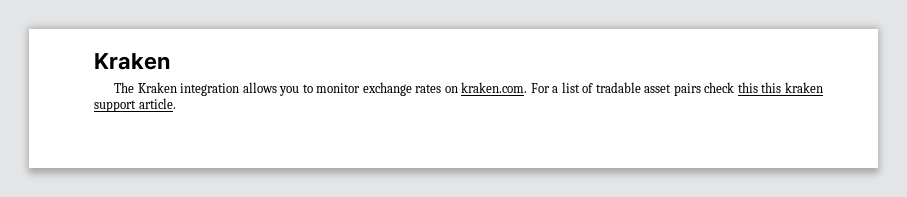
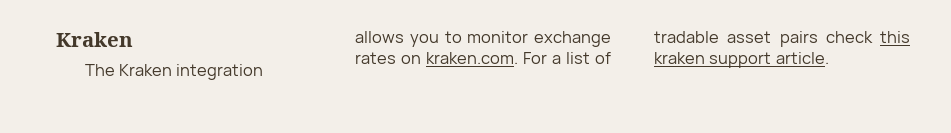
- The Kraken integration allows you to monitor exchange rates on kraken.com. For a list of tradable asset pairs check this this kraken support article.
+ The Kraken integration allows you to monitor exchange rates on kraken.com. For a list of tradable asset pairs check this kraken support article.

